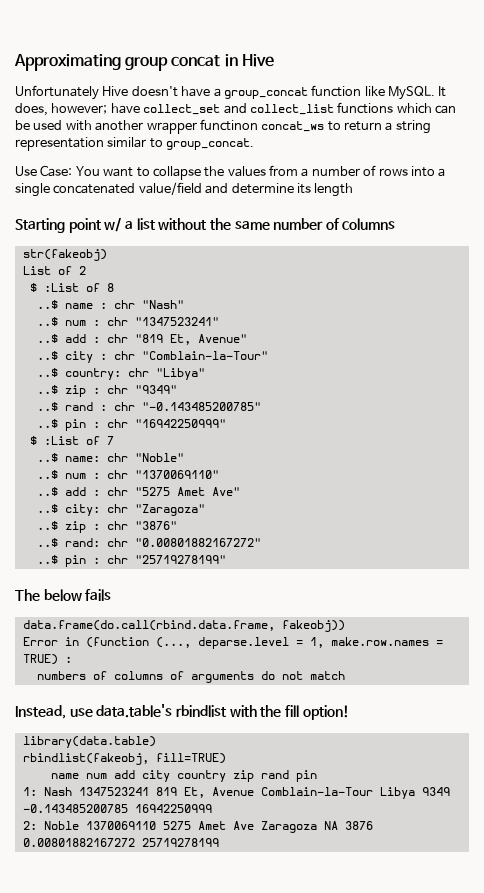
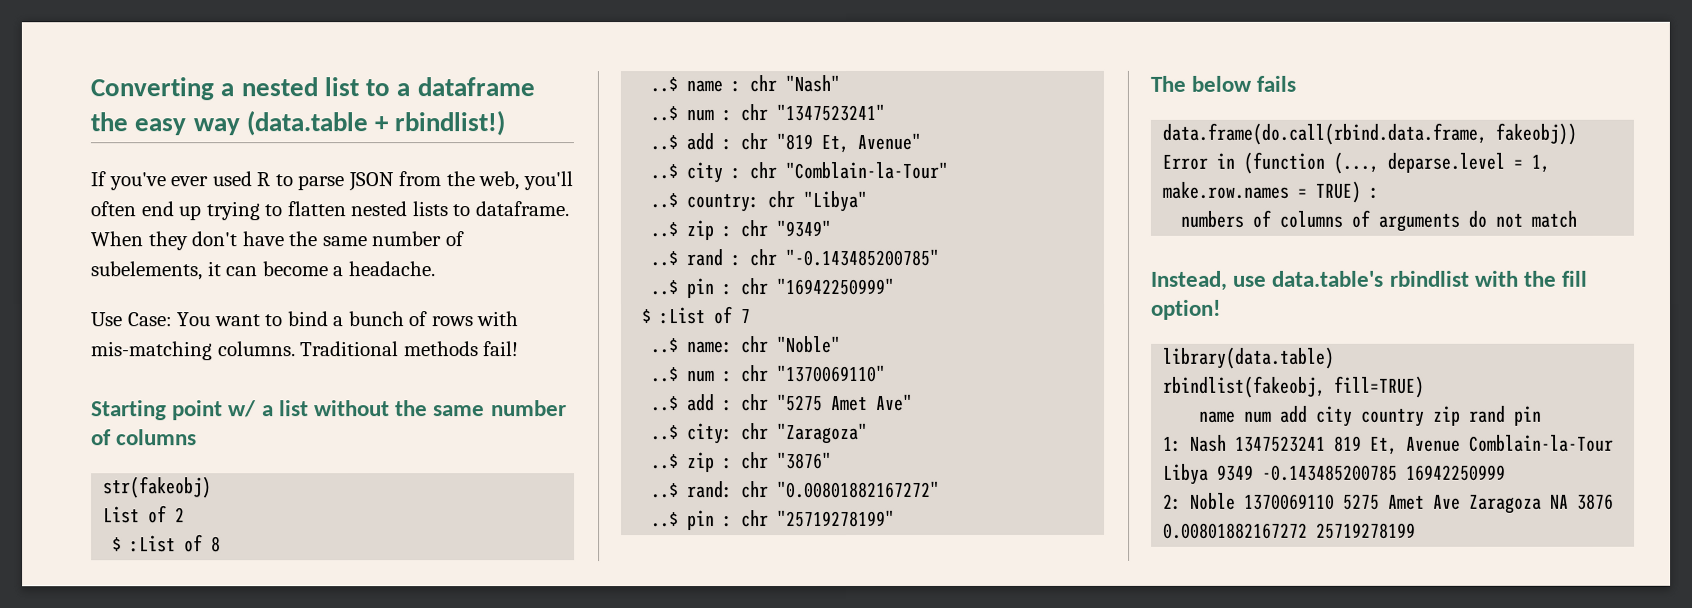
- Approximating group concat in Hive
- Unfortunately Hive doesn't have a group_concat function like MySQL. It does, however; have collect_set and collect_list functions which can be used with another wrapper functinon concat_ws to return a string representation similar to group_concat.
+ Converting a nested list to a dataframe the easy way (data.table + rbindlist!)
+ If you've ever used R to parse JSON from the web, you'll often end up trying to flatten nested lists to dataframe. When they don't have the same number of subelements, it can become a headache.
- Use Case: You want to collapse the values from a number of rows into a single concatenated value/field and determine its length
+ Use Case: You want to bind a bunch of rows with mis-matching columns. Traditional methods fail!

